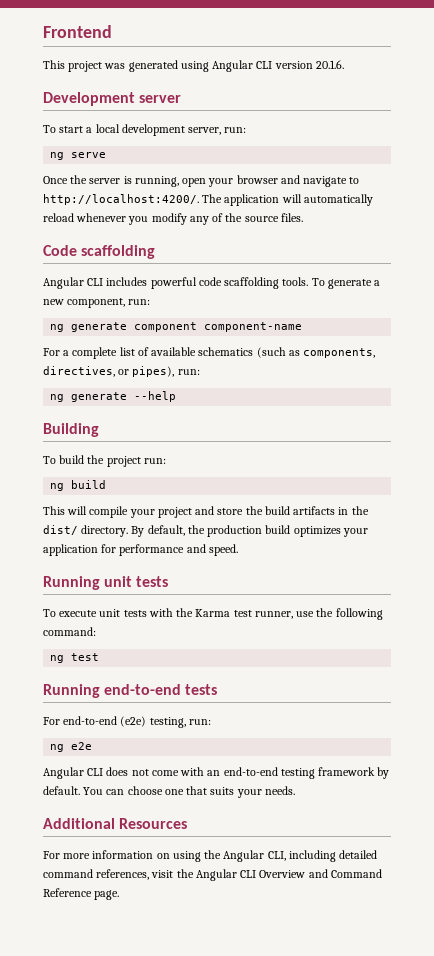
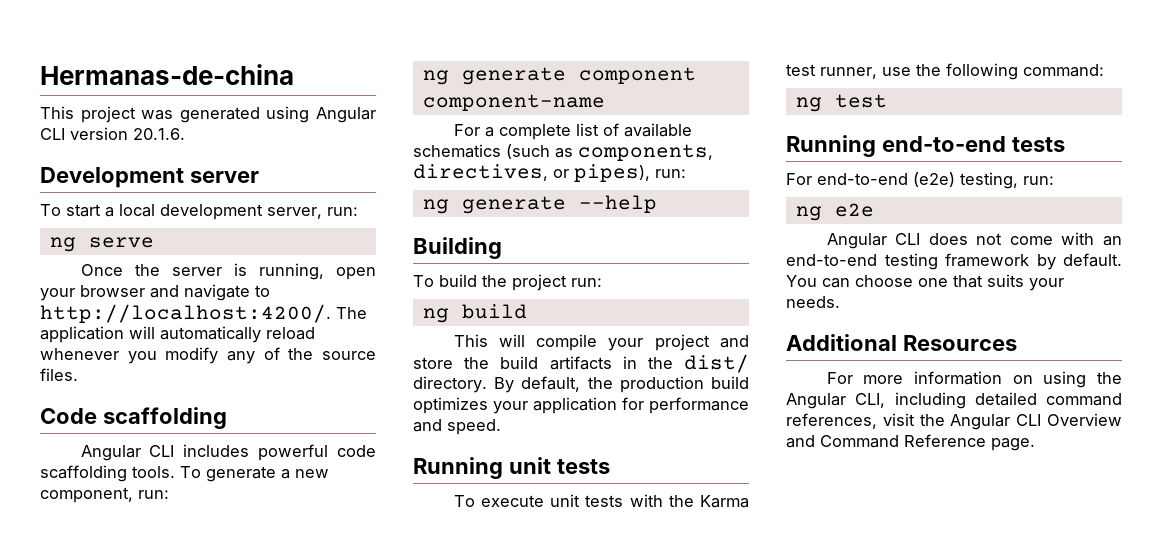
- Frontend
+ Hermanas-de-china

